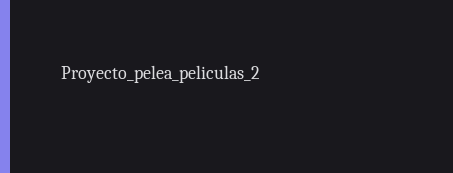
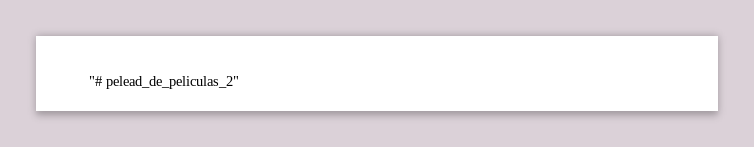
- Proyecto_pelea_peliculas_2
+ "# pelead_de_peliculas_2"

